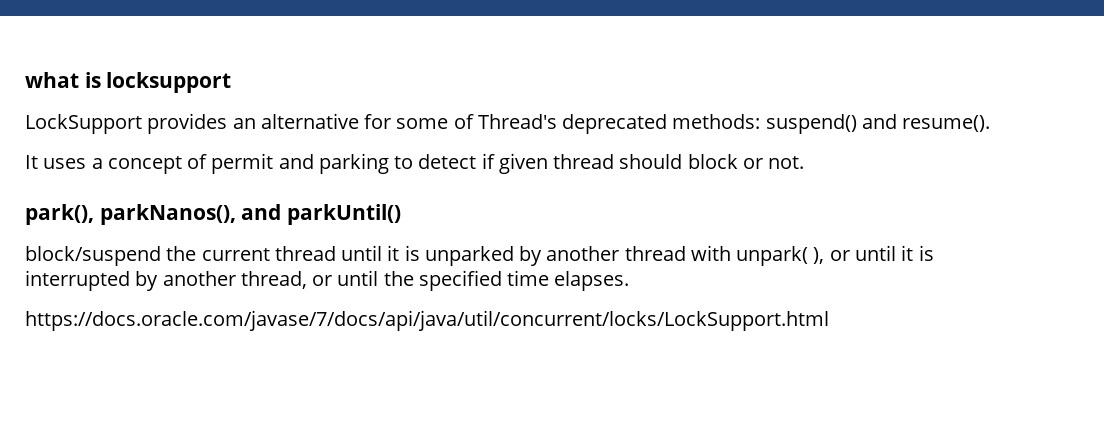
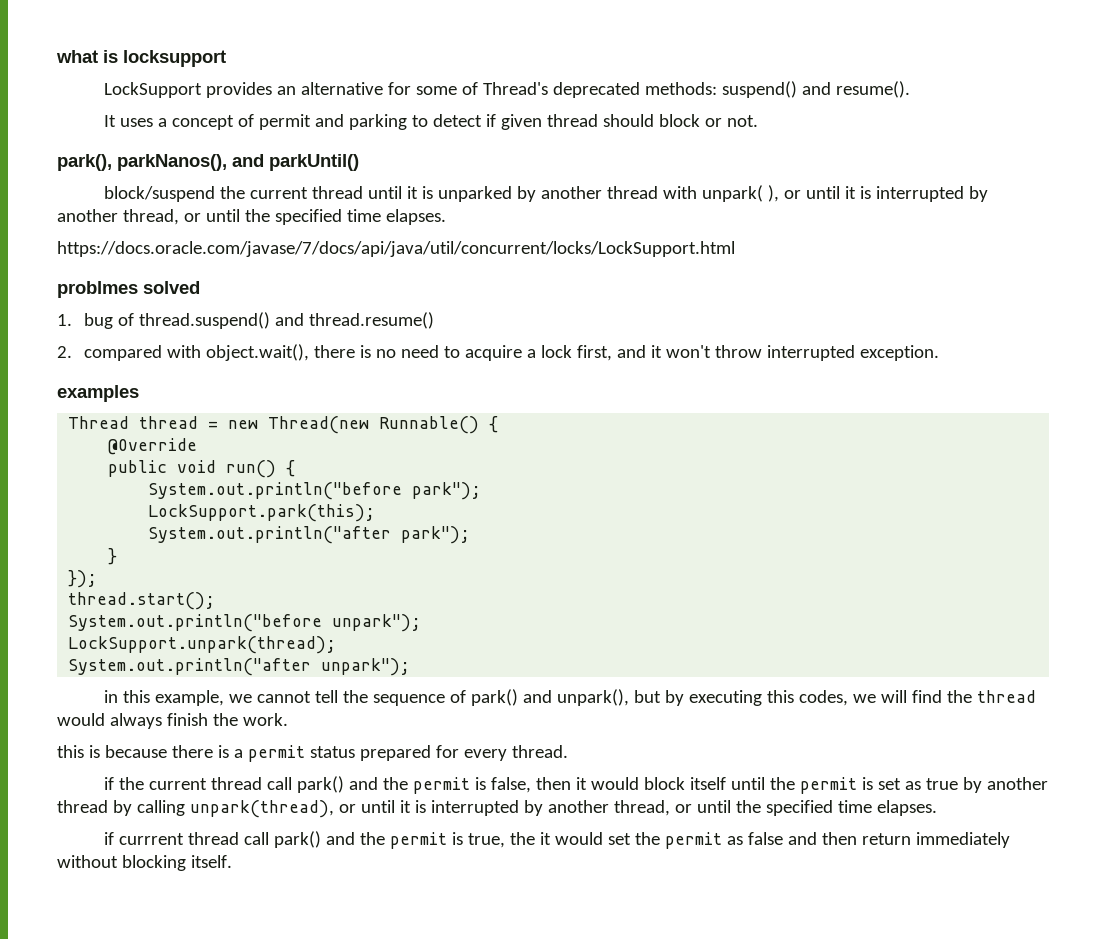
+ problmes solved
+ 1. bug of thread.suspend() and thread.resume()
+ 2. compared with object.wait(), there is no need to acquire a lock first, and it won't throw interrupted exception.
+ examples
+ Thread thread = new Thread(new Runnable() {
+ @Override
+ public void run() {
+ System.out.println("before park");
+ LockSupport.park(this);
+ System.out.println("after park");
+ }
+ });
+ thread.start();
+ System.out.println("before unpark");
+ LockSupport.unpark(thread);
+ System.out.println("after unpark");
+ in this example, we cannot tell the sequence of park() and unpark(), but by executing this codes, we will find the thread would always finish the work.
+ this is because there is a permit status prepared for every thread.
+ if the current thread call park() and the permit is false, then it would block itself until the permit is set as true by another thread by calling unpark(thread), or until it is interrupted by another thread, or until the specified time elapses.
+ if currrent thread call park() and the permit is true, the it would set the permit as false and then return immediately without blocking itself.

